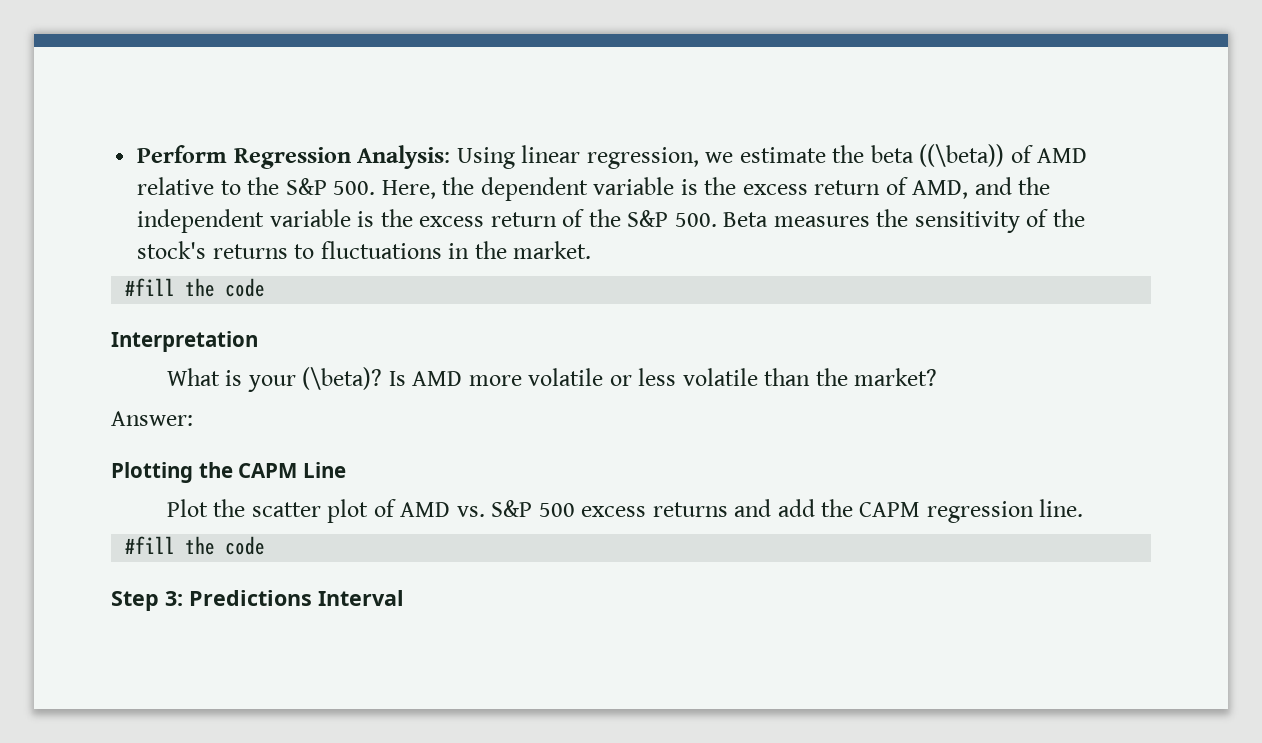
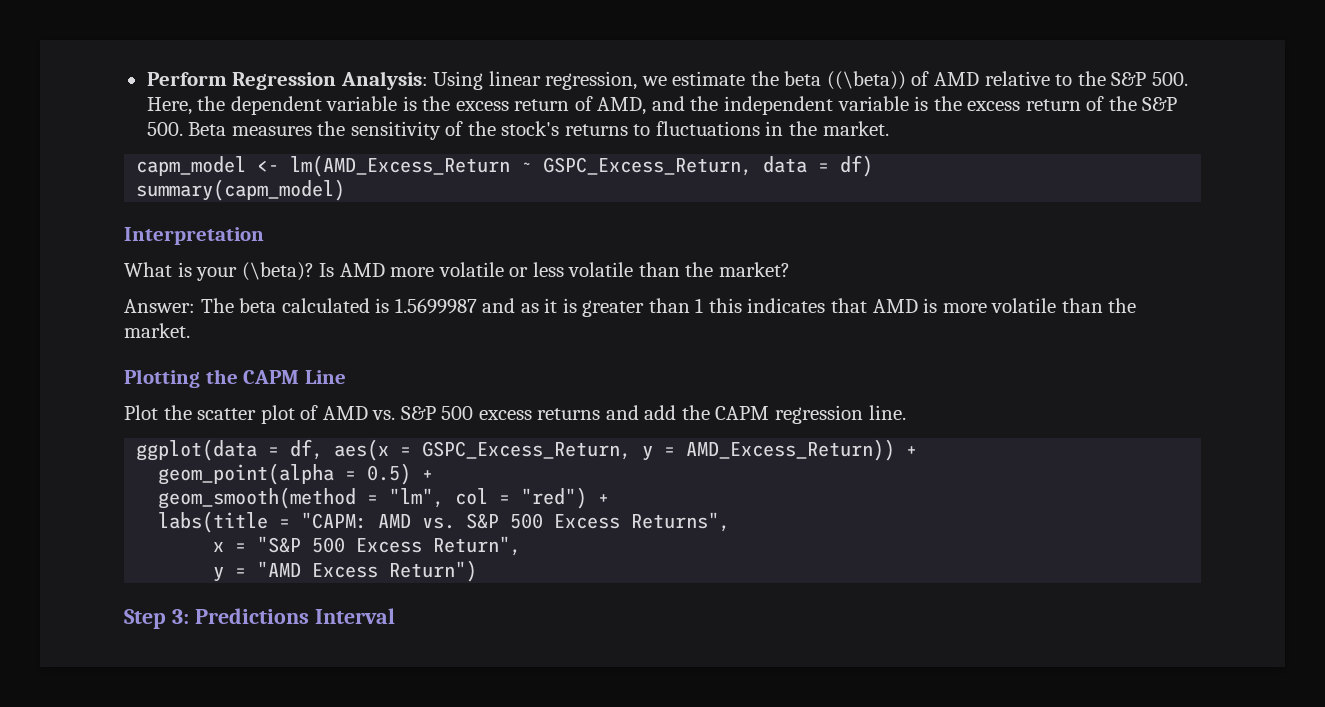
  Perform Regression Analysis: Using linear regression, we estimate the beta ((\beta)) of AMD relative to the S&P 500. Here, the dependent variable is the excess return of AMD, and the independent variable is the excess return of the S&P 500. Beta measures the sensitivity of the stock's returns to fluctuations in the market.
- #fill the code
+ capm_model <- lm(AMD_Excess_Return ~ GSPC_Excess_Return, data = df)
+ summary(capm_model)
- Answer:
+ Answer: The beta calculated is 1.5699987 and as it is greater than 1 this indicates that AMD is more volatile than the market.
  Plot the scatter plot of AMD vs. S&P 500 excess returns and add the CAPM regression line.
- #fill the code
+ ggplot(data = df, aes(x = GSPC_Excess_Return, y = AMD_Excess_Return)) +
+ geom_point(alpha = 0.5) +
+ geom_smooth(method = "lm", col = "red") +
+ labs(title = "CAPM: AMD vs. S&P 500 Excess Returns",
+ x = "S&P 500 Excess Return",
+ y = "AMD Excess Return")

